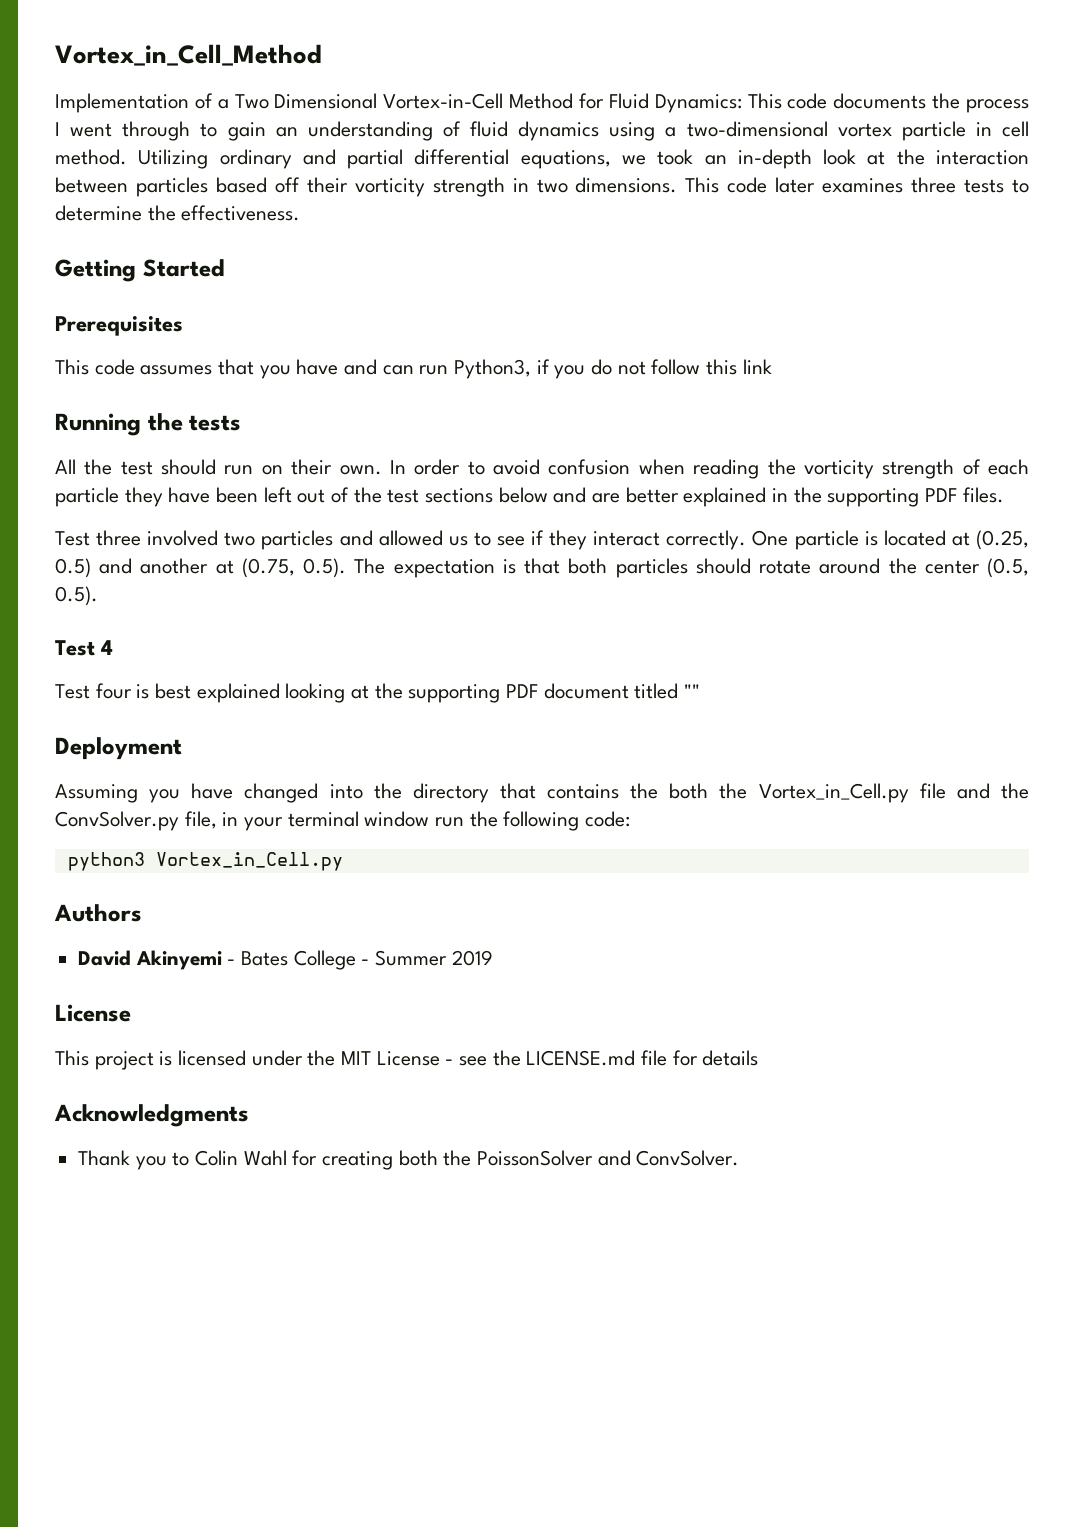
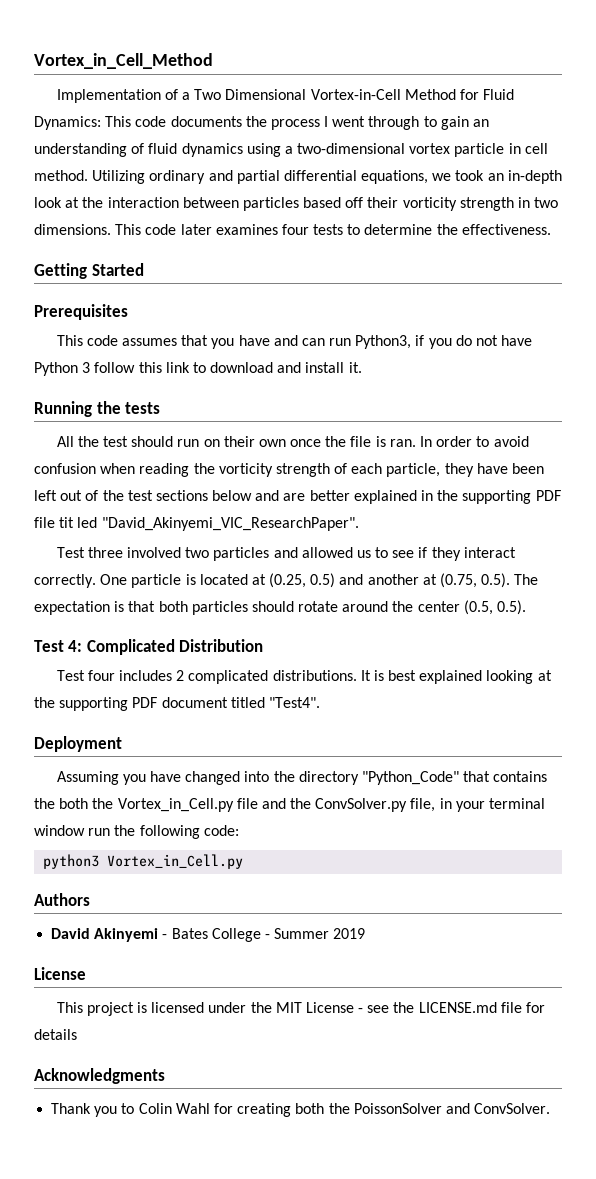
- This code later examines three tests to determine the effectiveness.
+ This code later examines four tests to determine the effectiveness.
- This code assumes that you have and can run Python3, if you do not follow this link
+ This code assumes that you have and can run Python3, if you do not have Python 3 follow this link to download and install it.
- All the test should run on their own.
+ All the test should run on their own once the file is ran.
- In order to avoid confusion when reading the vorticity strength of each particle they have been left out of the test sections below and are better explained in the supporting PDF files.
+ In order to avoid confusion when reading the vorticity strength of each particle, they have been left out of the test sections below and are better explained in the supporting PDF file tit led "David_Akinyemi_VIC_ResearchPaper".
- Test 4
+ Test 4: Complicated Distribution
- Test four is best explained looking at the supporting PDF document titled ""
+ Test four includes 2 complicated distributions. It is best explained looking at the supporting PDF document titled "Test4".
- Assuming you have changed into the directory that contains the both the Vortex_in_Cell.py file and the ConvSolver.py file, in your terminal window run the following code:
+ Assuming you have changed into the directory "Python_Code" that contains the both the Vortex_in_Cell.py file and the ConvSolver.py file, in your terminal window run the following code:

